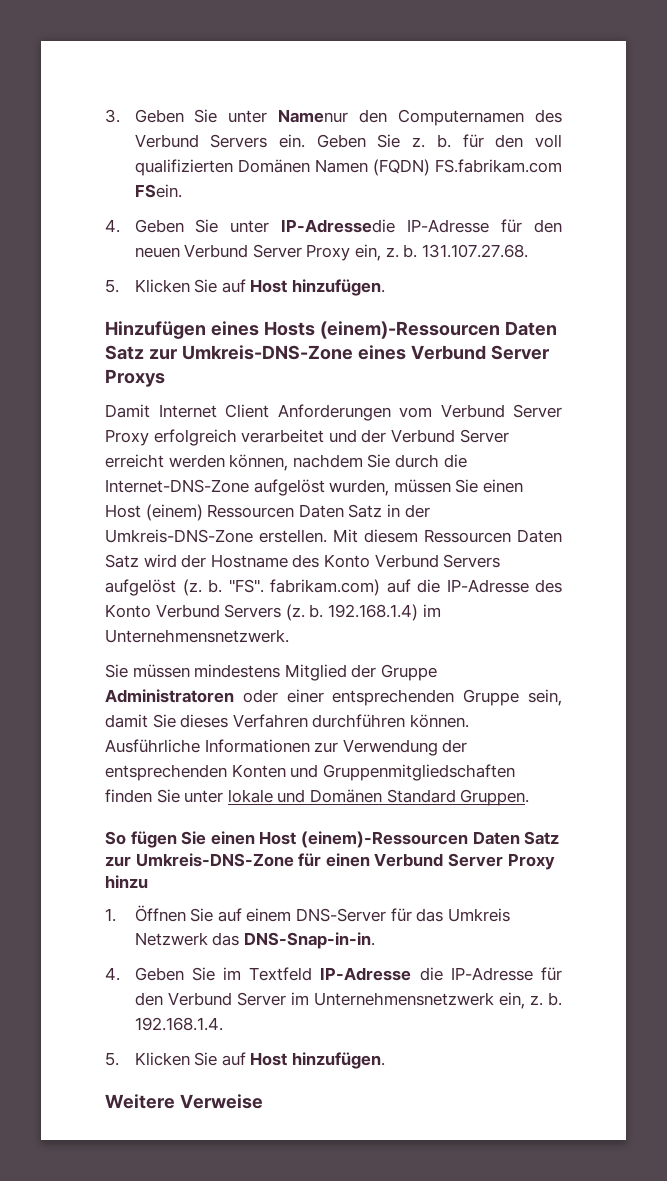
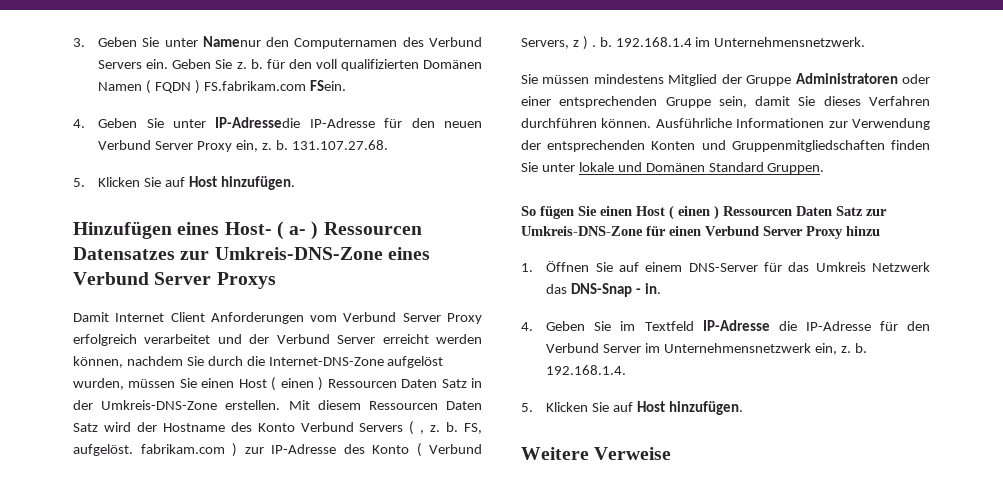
- Geben Sie z. b. für den voll qualifizierten Domänen Namen (FQDN) FS.fabrikam.com FSein.
+ Geben Sie z. b. für den voll qualifizierten Domänen Namen ( FQDN ) FS.fabrikam.com FSein.
- Hinzufügen eines Hosts (einem)-Ressourcen Daten Satz zur Umkreis-DNS-Zone eines Verbund Server Proxys
+ Hinzufügen eines Host- ( a- ) Ressourcen Datensatzes zur Umkreis-DNS-Zone eines Verbund Server Proxys
- Damit Internet Client Anforderungen vom Verbund Server Proxy erfolgreich verarbeitet und der Verbund Server erreicht werden können, nachdem Sie durch die Internet-DNS-Zone aufgelöst wurden, müssen Sie einen Host (einem) Ressourcen Daten Satz in der Umkreis-DNS-Zone erstellen.
+ Damit Internet Client Anforderungen vom Verbund Server Proxy erfolgreich verarbeitet und der Verbund Server erreicht werden können, nachdem Sie durch die Internet-DNS-Zone aufgelöst wurden, müssen Sie einen Host ( einen ) Ressourcen Daten Satz in der Umkreis-DNS-Zone erstellen.
- Mit diesem Ressourcen Daten Satz wird der Hostname des Konto Verbund Servers aufgelöst (z. b. "FS". fabrikam.com) auf die IP-Adresse des Konto Verbund Servers (z. b. 192.168.1.4) im Unternehmensnetzwerk.
+ Mit diesem Ressourcen Daten Satz wird der Hostname des Konto Verbund Servers ( , z. b. FS, aufgelöst. fabrikam.com ) zur IP-Adresse des Konto ( Verbund Servers, z ) . b. 192.168.1.4 im Unternehmensnetzwerk.
- So fügen Sie einen Host (einem)-Ressourcen Daten Satz zur Umkreis-DNS-Zone für einen Verbund Server Proxy hinzu
+ So fügen Sie einen Host ( einen ) Ressourcen Daten Satz zur Umkreis-DNS-Zone für einen Verbund Server Proxy hinzu
- 1. Öffnen Sie auf einem DNS-Server für das Umkreis Netzwerk das DNS-Snap-in-in.
+ 1. Öffnen Sie auf einem DNS-Server für das Umkreis Netzwerk das DNS-Snap - in.

